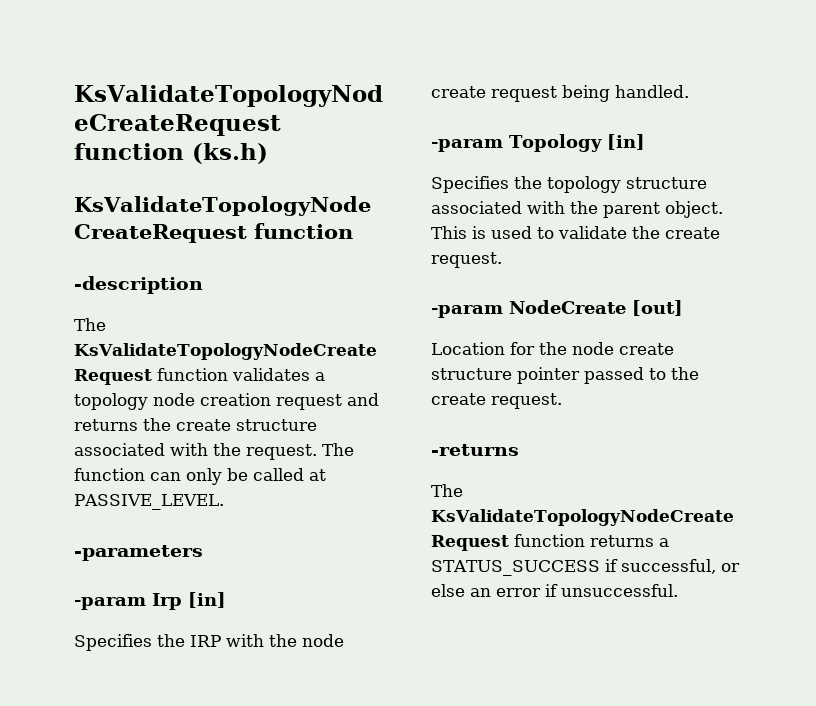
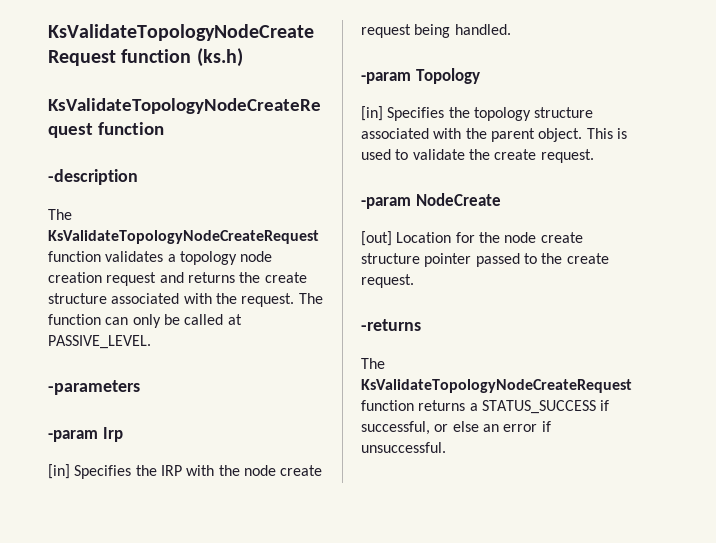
- -param Irp [in]
- Specifies the IRP with the node create request being handled.
+ -param Irp
+ [in] Specifies the IRP with the node create request being handled.
- -param Topology [in]
- Specifies the topology structure associated with the parent object.
+ -param Topology
+ [in] Specifies the topology structure associated with the parent object.
- -param NodeCreate [out]
- Location for the node create structure pointer passed to the create request.
+ -param NodeCreate
+ [out] Location for the node create structure pointer passed to the create request.

